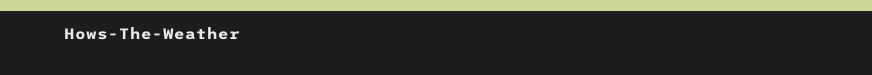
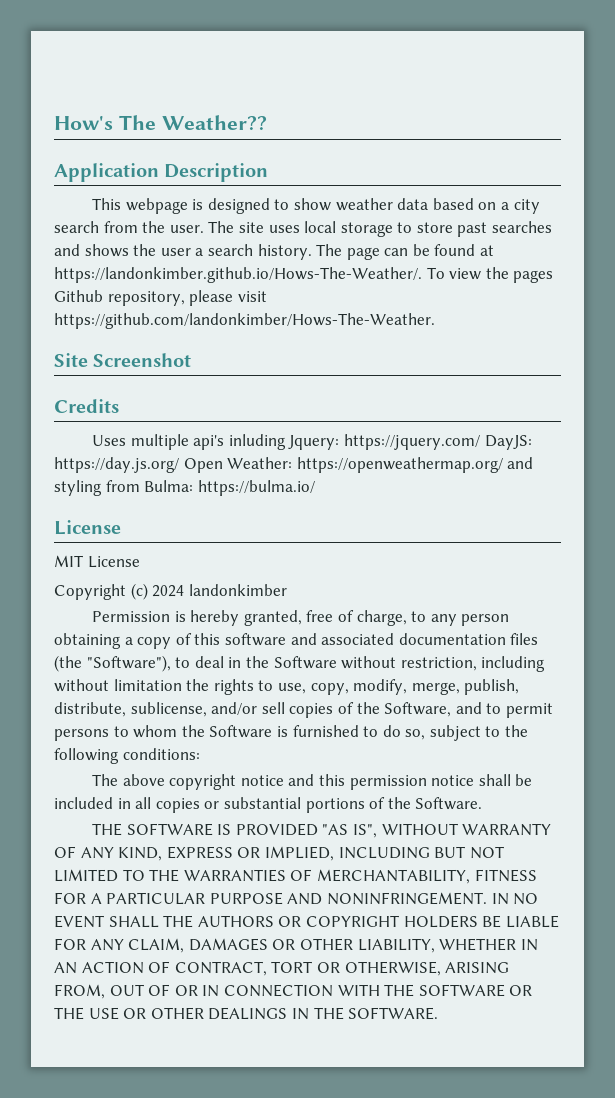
- Hows-The-Weather
+ How's The Weather??
+ Application Description
+ This webpage is designed to show weather data based on a city search from the user. The site uses local storage to store past searches and shows the user a search history. The page can be found at https://landonkimber.github.io/Hows-The-Weather/. To view the pages Github repository, please visit https://github.com/landonkimber/Hows-The-Weather.
+ Site Screenshot
+ Credits
+ Uses multiple api's inluding Jquery: https://jquery.com/ DayJS: https://day.js.org/ Open Weather: https://openweathermap.org/ and styling from Bulma: https://bulma.io/
+ License
+ MIT License
+ Copyright (c) 2024 landonkimber
+ Permission is hereby granted, free of charge, to any person obtaining a copy of this software and associated documentation files (the "Software"), to deal in the Software without restriction, including without limitation the rights to use, copy, modify, merge, publish, distribute, sublicense, and/or sell copies of the Software, and to permit persons to whom the Software is furnished to do so, subject to the following conditions:
+ The above copyright notice and this permission notice shall be included in all copies or substantial portions of the Software.
+ THE SOFTWARE IS PROVIDED "AS IS", WITHOUT WARRANTY OF ANY KIND, EXPRESS OR IMPLIED, INCLUDING BUT NOT LIMITED TO THE WARRANTIES OF MERCHANTABILITY, FITNESS FOR A PARTICULAR PURPOSE AND NONINFRINGEMENT. IN NO EVENT SHALL THE AUTHORS OR COPYRIGHT HOLDERS BE LIABLE FOR ANY CLAIM, DAMAGES OR OTHER LIABILITY, WHETHER IN AN ACTION OF CONTRACT, TORT OR OTHERWISE, ARISING FROM, OUT OF OR IN CONNECTION WITH THE SOFTWARE OR THE USE OR OTHER DEALINGS IN THE SOFTWARE.

